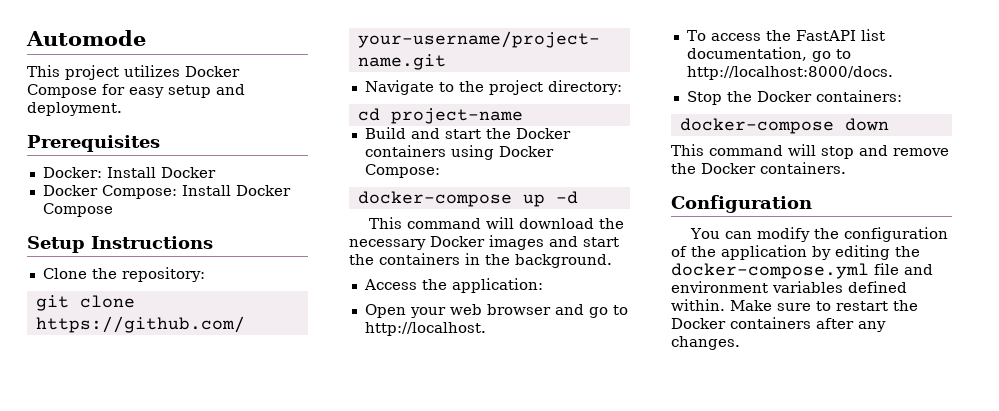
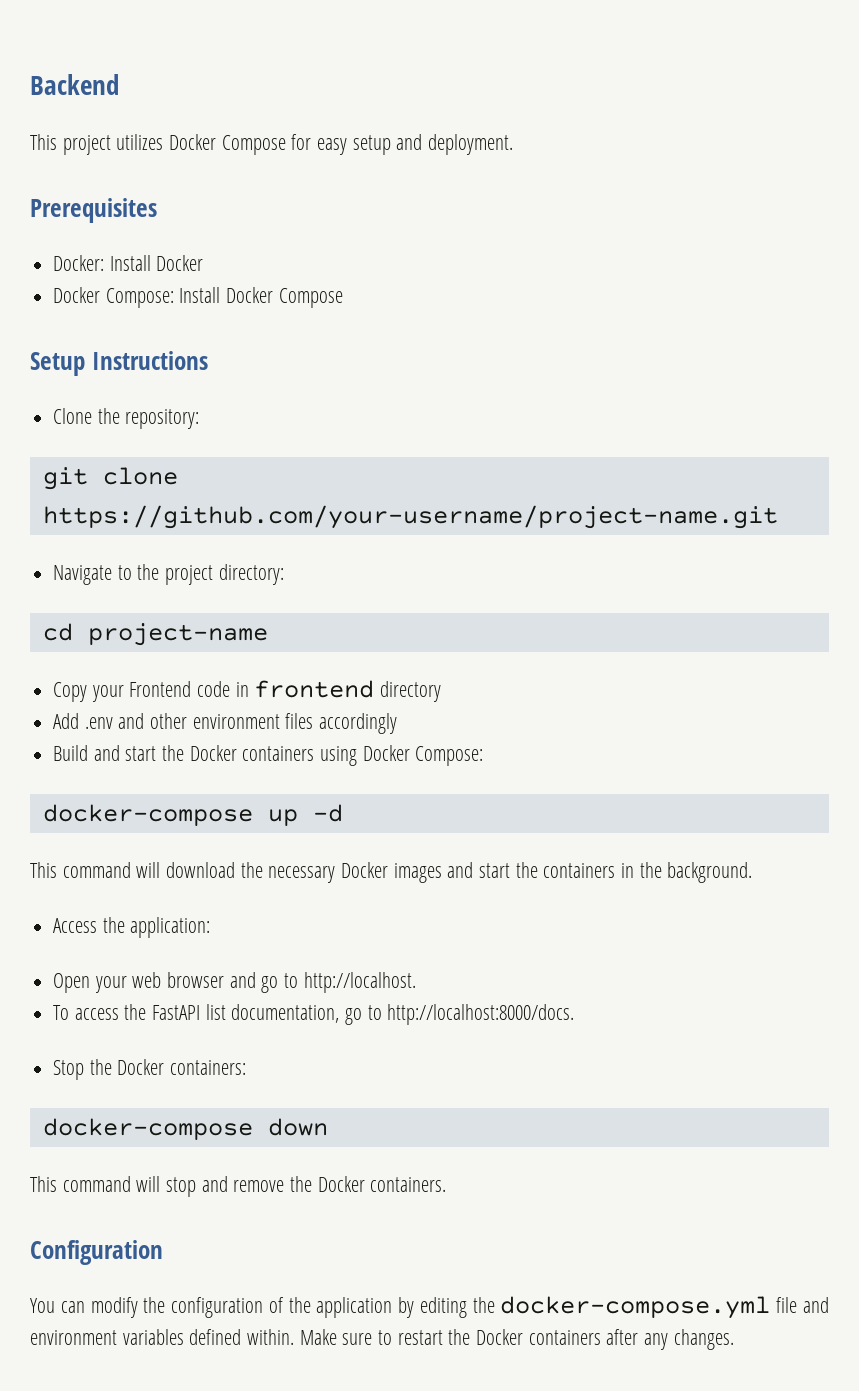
- Automode
+ Backend
+ Copy your Frontend code in frontend directory
+ Add .env and other environment files accordingly

